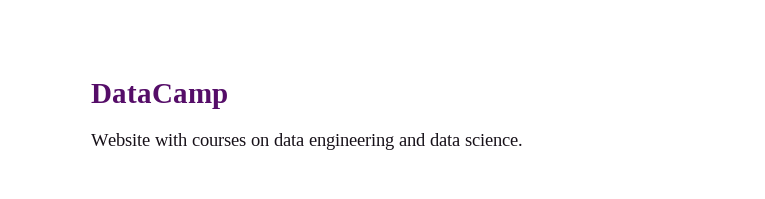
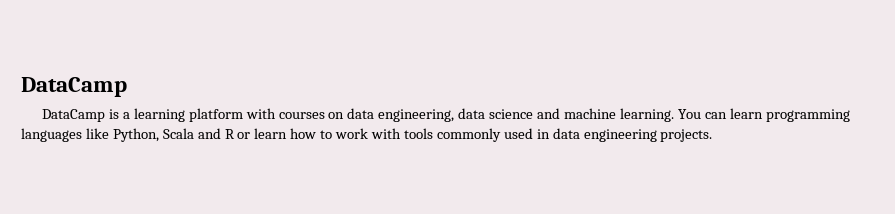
- Website with courses on data engineering and data science.
+ DataCamp is a learning platform with courses on data engineering, data science and machine learning. You can learn programming languages like Python, Scala and R or learn how to work with tools commonly used in data engineering projects.

